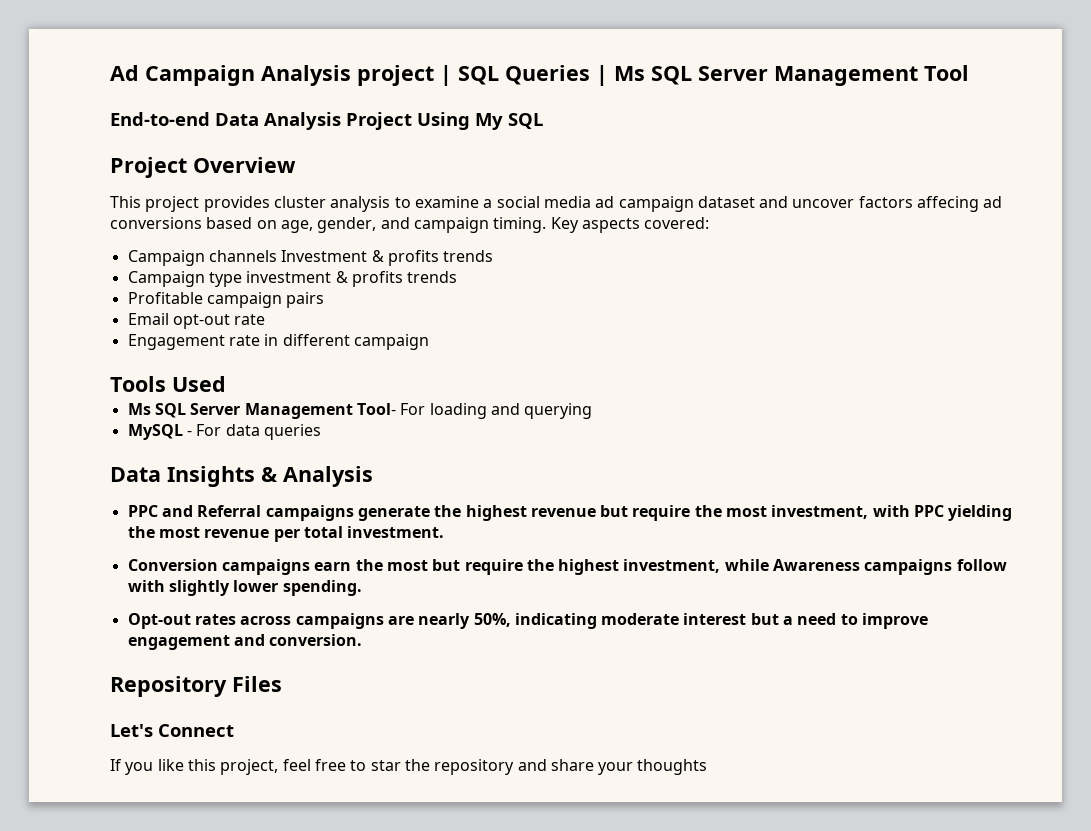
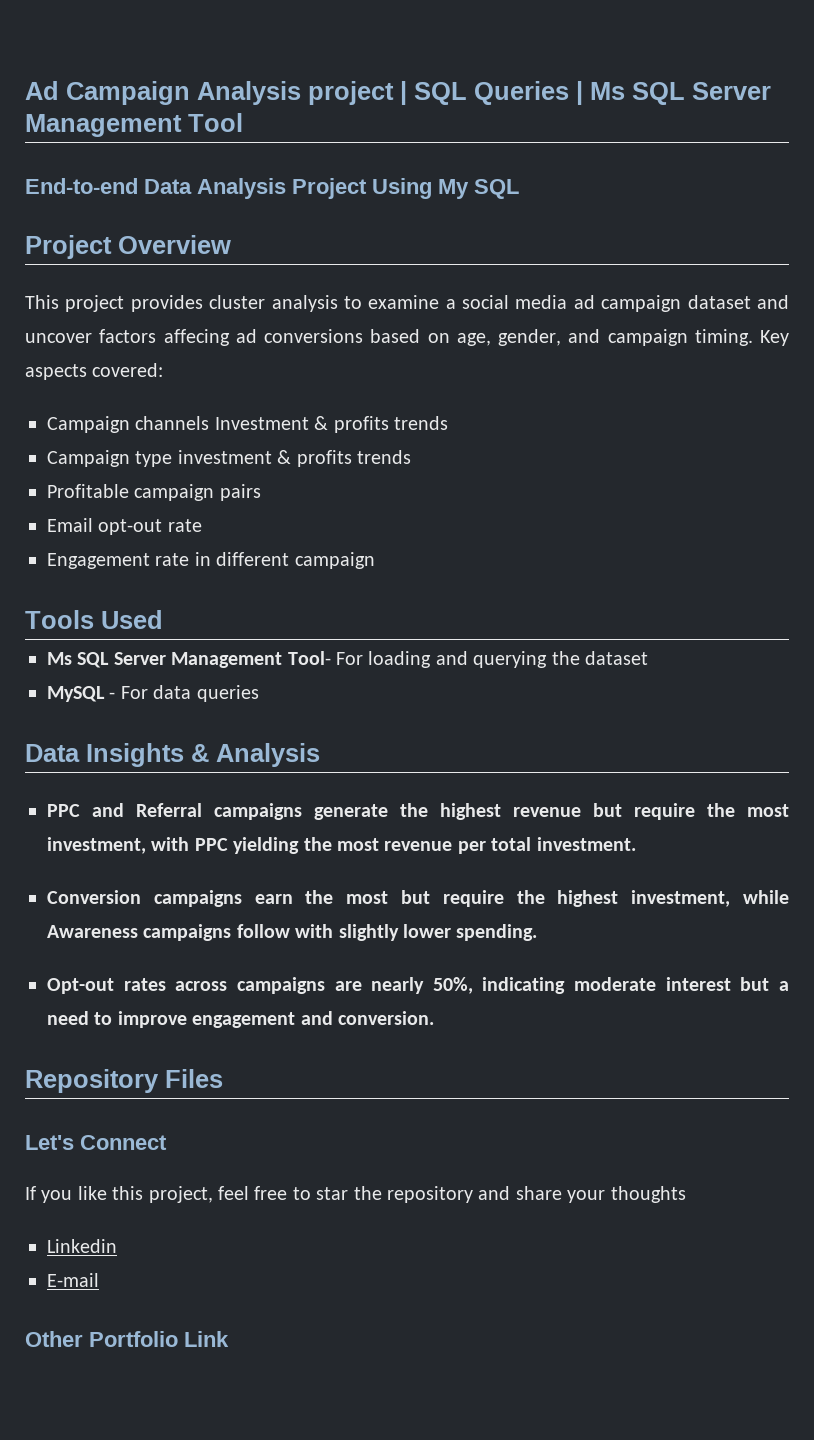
- Ms SQL Server Management Tool- For loading and querying
+ Ms SQL Server Management Tool- For loading and querying the dataset
+ Linkedin
+ E-mail
+ Other Portfolio Link

